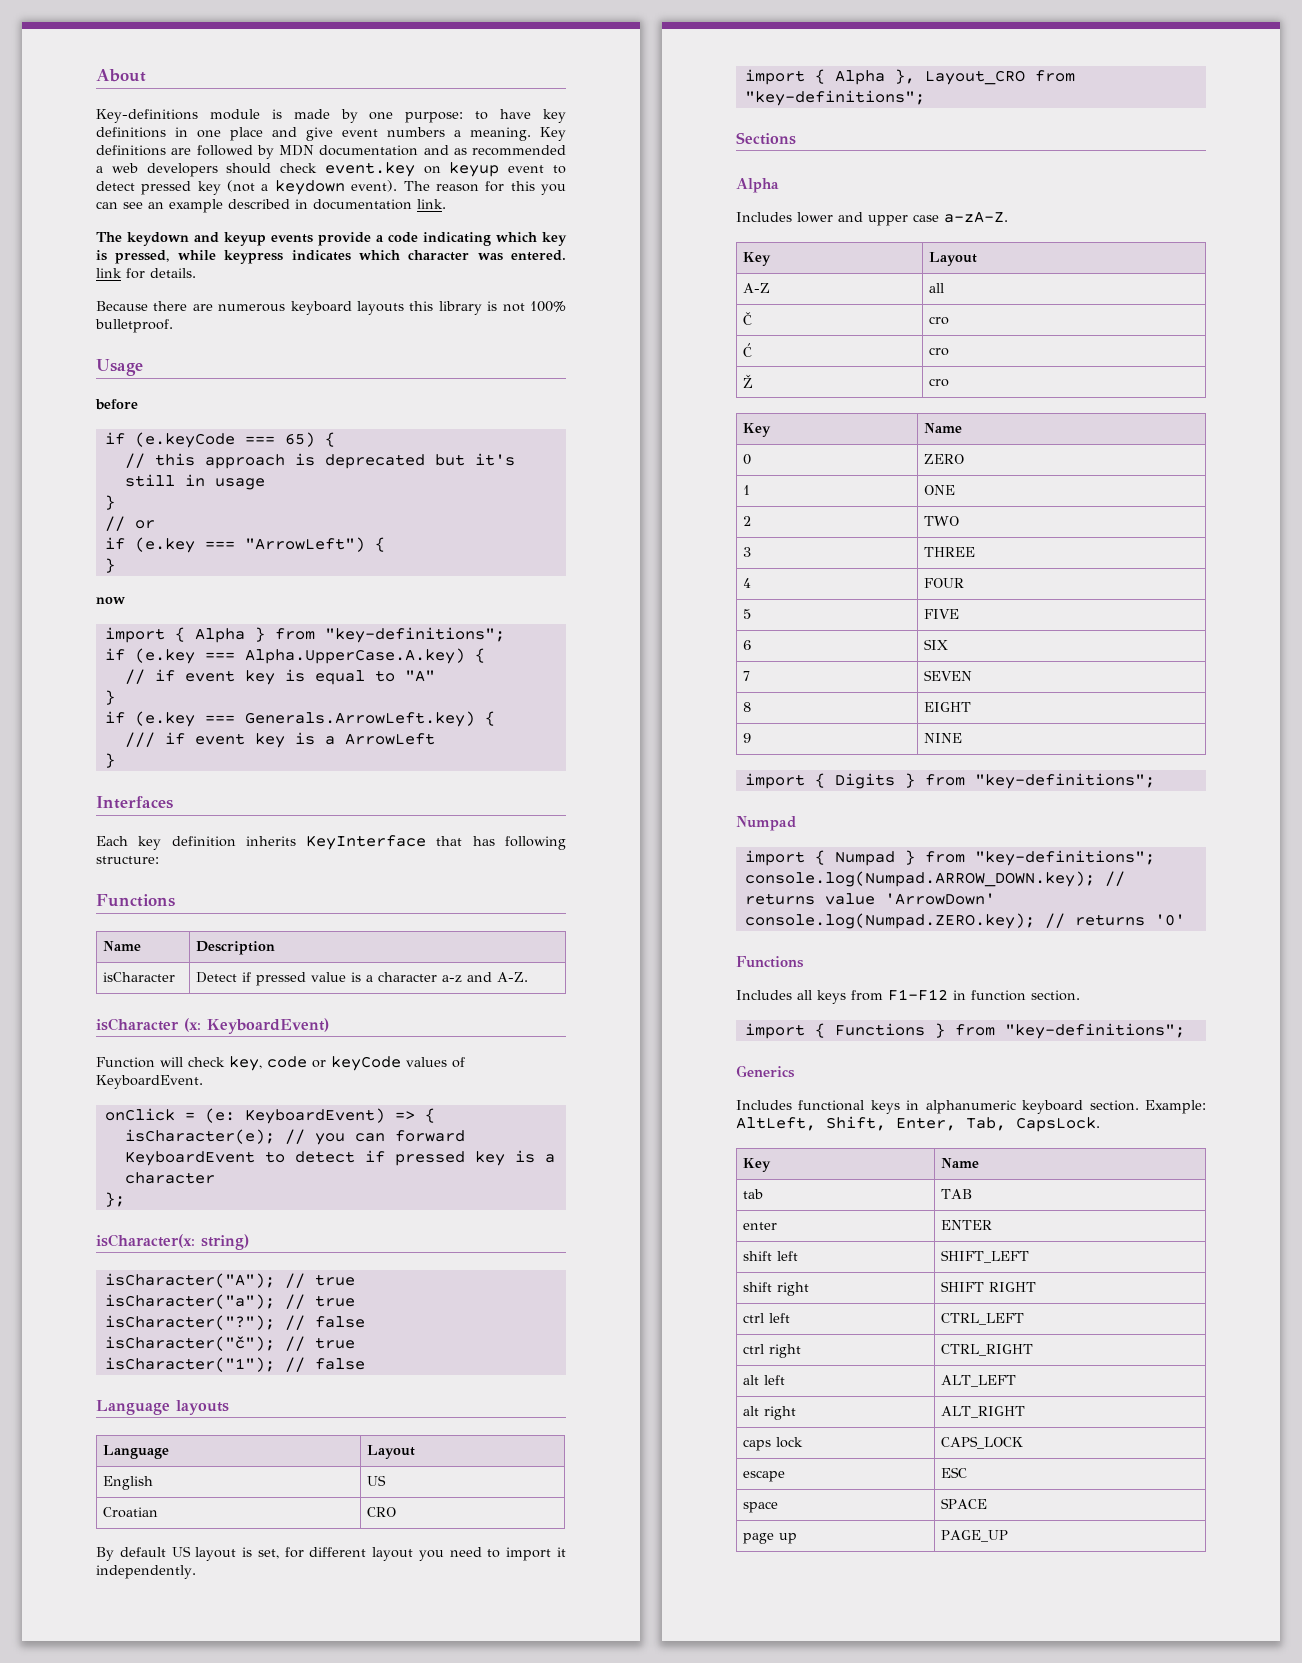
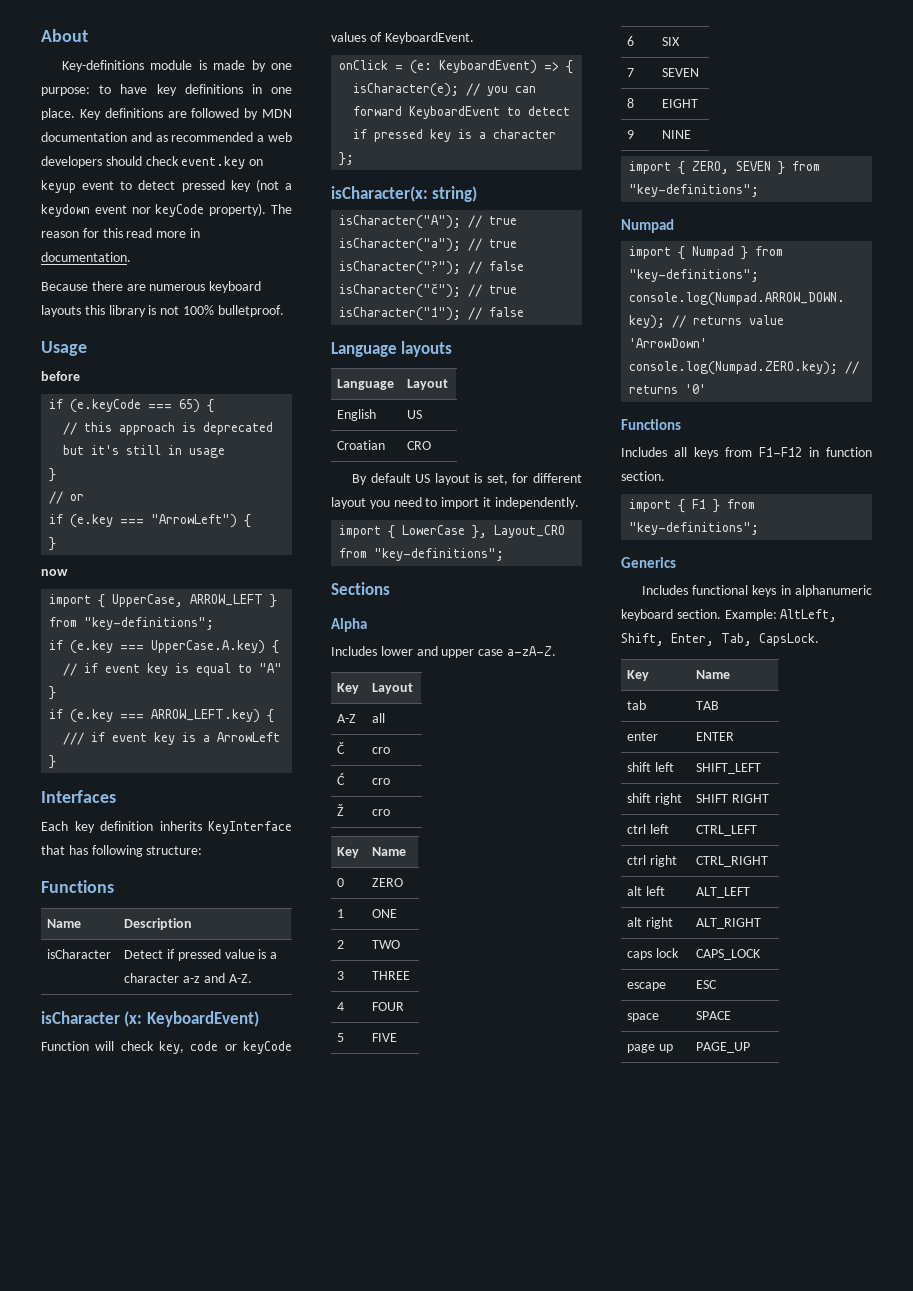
- Key-definitions module is made by one purpose: to have key definitions in one place and give event numbers a meaning.
+ Key-definitions module is made by one purpose: to have key definitions in one place.
- Key definitions are followed by MDN documentation and as recommended a web developers should check event.key on keyup event to detect pressed key (not a keydown event). The reason for this you can see an example described in documentation link.
- The keydown and keyup events provide a code indicating which key is pressed, while keypress indicates which character was entered. link for details.
+ Key definitions are followed by MDN documentation and as recommended a web developers should check event.key on keyup event to detect pressed key (not a keydown event nor keyCode property). The reason for this read more in documentation.
- import { Alpha } from "key-definitions";
+ import { UpperCase, ARROW_LEFT } from "key-definitions";
- if (e.key === Alpha.UpperCase.A.key) {
+ if (e.key === UpperCase.A.key) {
- if (e.key === Generals.ArrowLeft.key) {
+ if (e.key === ARROW_LEFT.key) {
- import { Alpha }, Layout_CRO from "key-definitions";
+ import { LowerCase }, Layout_CRO from "key-definitions";
- import { Digits } from "key-definitions";
+ import { ZERO, SEVEN } from "key-definitions";
- import { Functions } from "key-definitions";
+ import { F1 } from "key-definitions";

